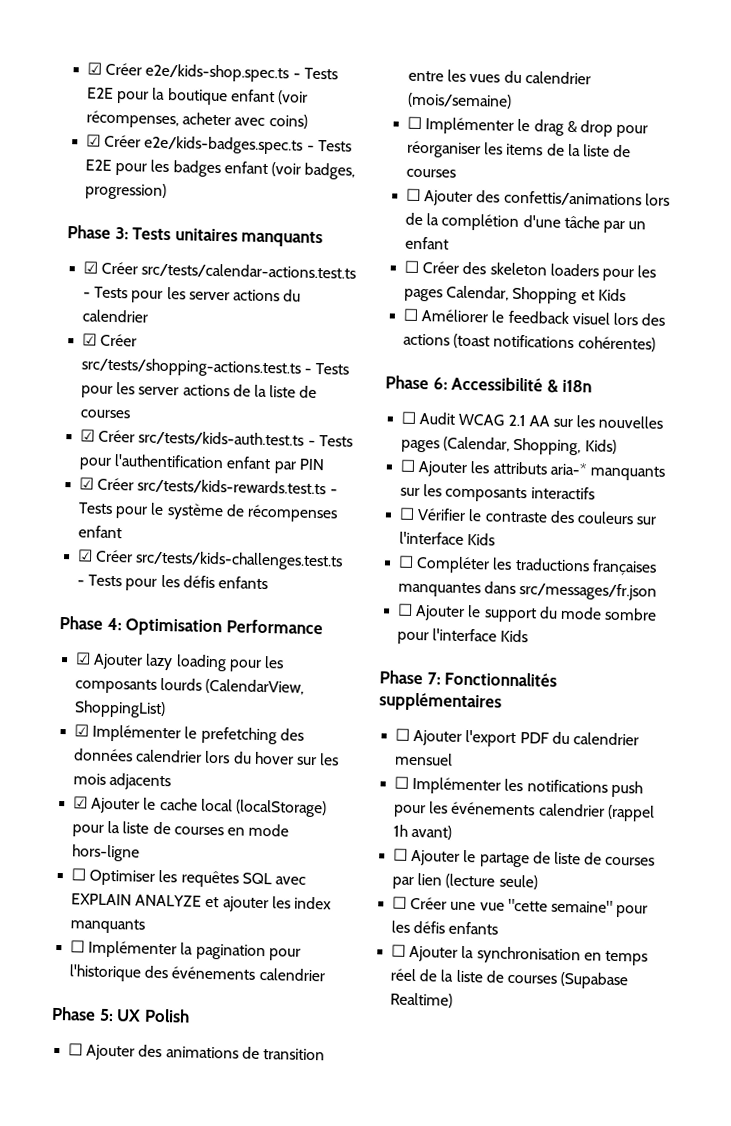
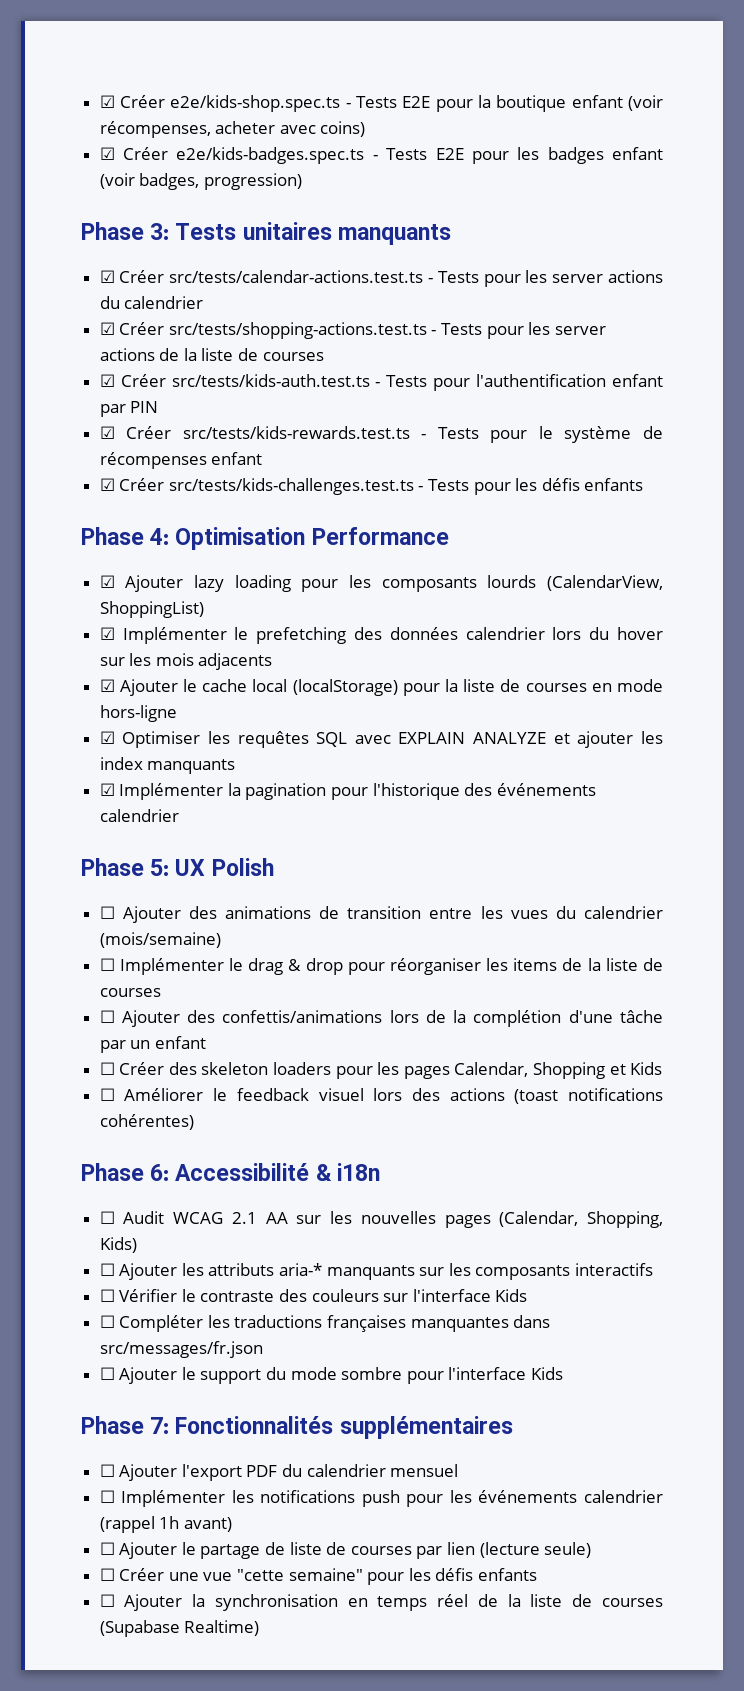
- ☐ Optimiser les requêtes SQL avec EXPLAIN ANALYZE et ajouter les index manquants
+ ☑ Optimiser les requêtes SQL avec EXPLAIN ANALYZE et ajouter les index manquants
- ☐ Implémenter la pagination pour l'historique des événements calendrier
+ ☑ Implémenter la pagination pour l'historique des événements calendrier

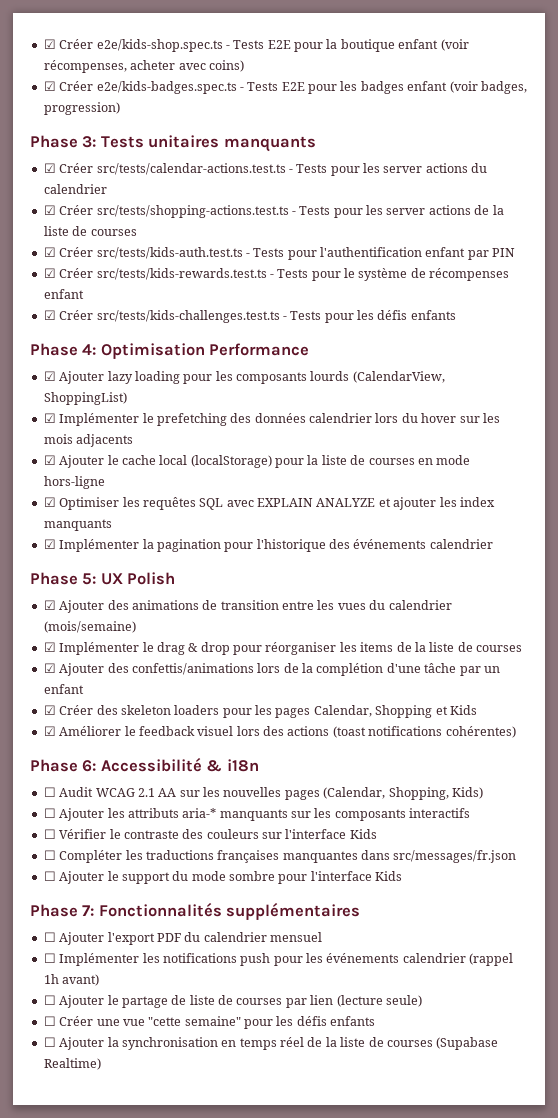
- ☐ Ajouter des animations de transition entre les vues du calendrier (mois/semaine)
+ ☑ Ajouter des animations de transition entre les vues du calendrier (mois/semaine)
- ☐ Implémenter le drag & drop pour réorganiser les items de la liste de courses
+ ☑ Implémenter le drag & drop pour réorganiser les items de la liste de courses
- ☐ Ajouter des confettis/animations lors de la complétion d'une tâche par un enfant
+ ☑ Ajouter des confettis/animations lors de la complétion d'une tâche par un enfant
- ☐ Créer des skeleton loaders pour les pages Calendar, Shopping et Kids
+ ☑ Créer des skeleton loaders pour les pages Calendar, Shopping et Kids
- ☐ Améliorer le feedback visuel lors des actions (toast notifications cohérentes)
+ ☑ Améliorer le feedback visuel lors des actions (toast notifications cohérentes)

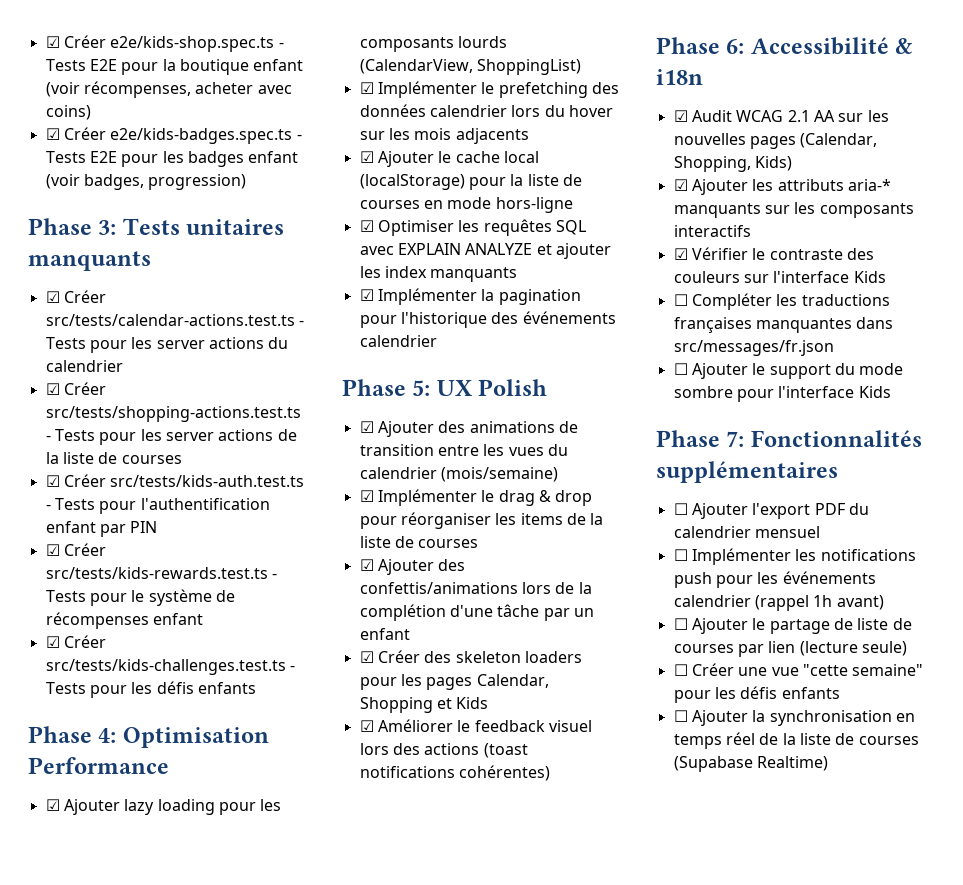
- ☐ Audit WCAG 2.1 AA sur les nouvelles pages (Calendar, Shopping, Kids)
+ ☑ Audit WCAG 2.1 AA sur les nouvelles pages (Calendar, Shopping, Kids)
- ☐ Ajouter les attributs aria-* manquants sur les composants interactifs
+ ☑ Ajouter les attributs aria-* manquants sur les composants interactifs
- ☐ Vérifier le contraste des couleurs sur l'interface Kids
+ ☑ Vérifier le contraste des couleurs sur l'interface Kids

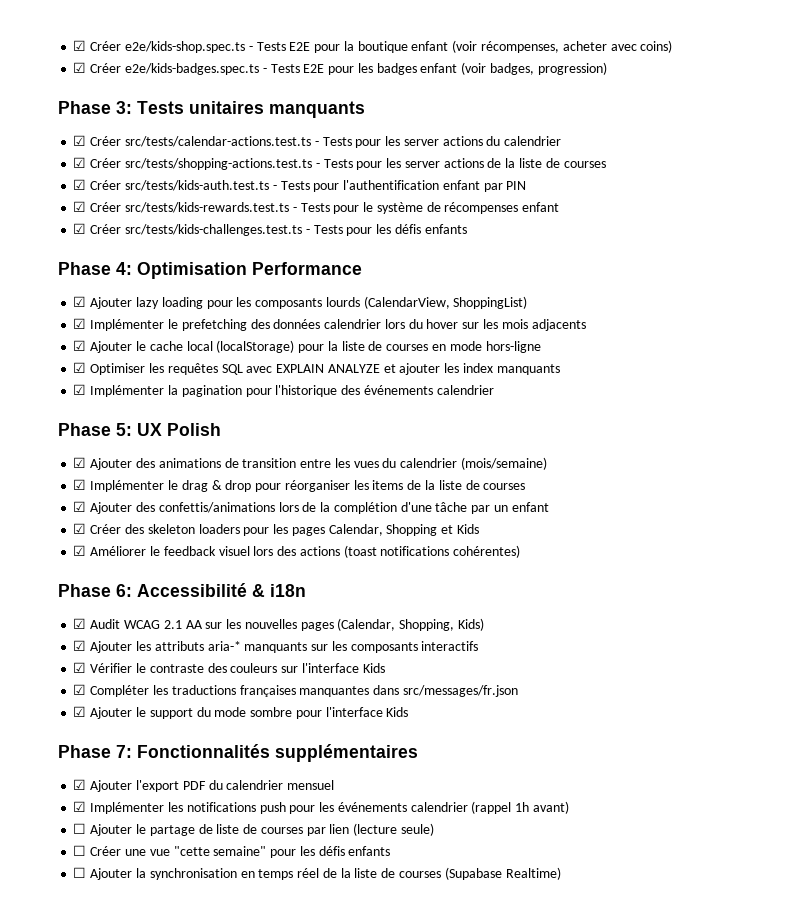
- ☐ Compléter les traductions françaises manquantes dans src/messages/fr.json
+ ☑ Compléter les traductions françaises manquantes dans src/messages/fr.json
- ☐ Ajouter le support du mode sombre pour l'interface Kids
+ ☑ Ajouter le support du mode sombre pour l'interface Kids
- ☐ Ajouter l'export PDF du calendrier mensuel
+ ☑ Ajouter l'export PDF du calendrier mensuel
- ☐ Implémenter les notifications push pour les événements calendrier (rappel 1h avant)
+ ☑ Implémenter les notifications push pour les événements calendrier (rappel 1h avant)

